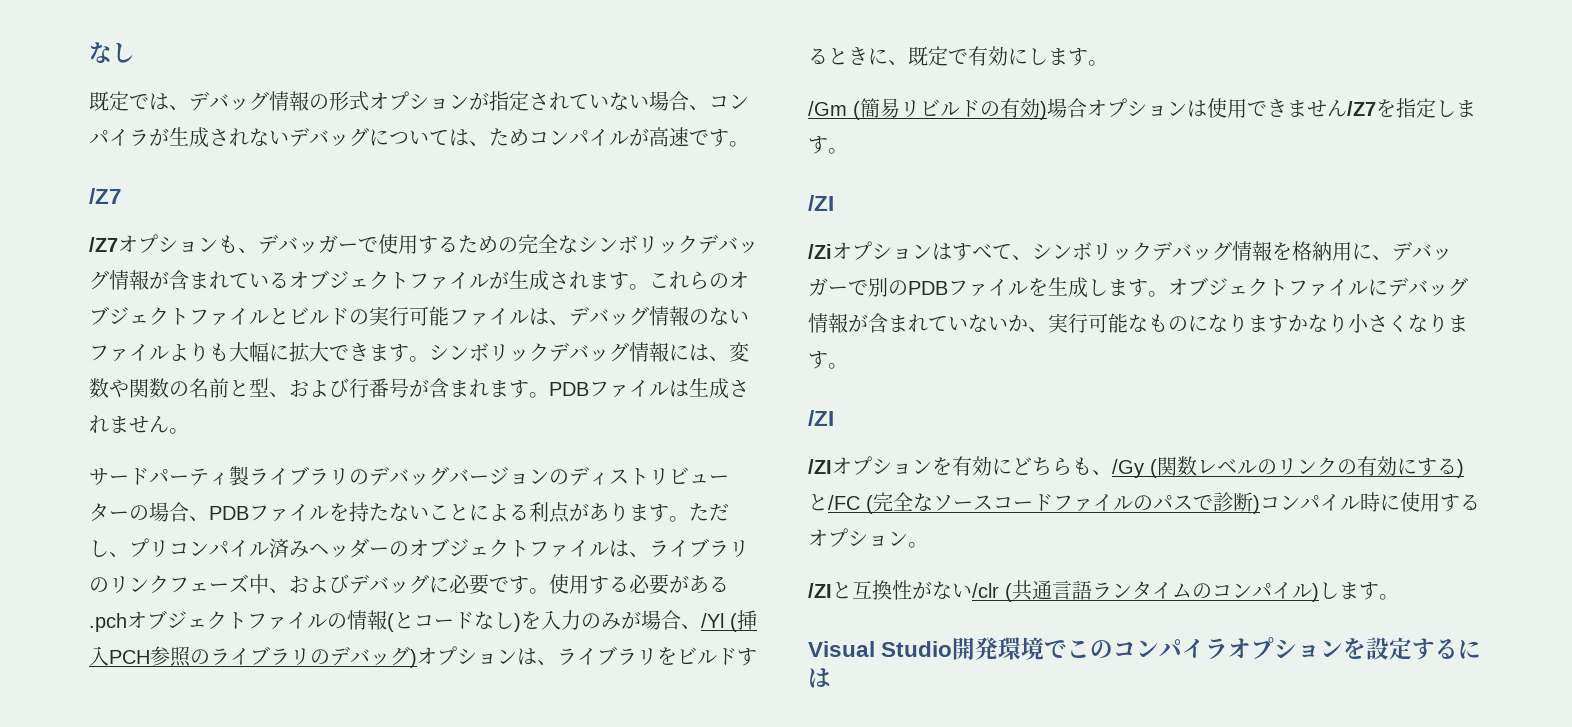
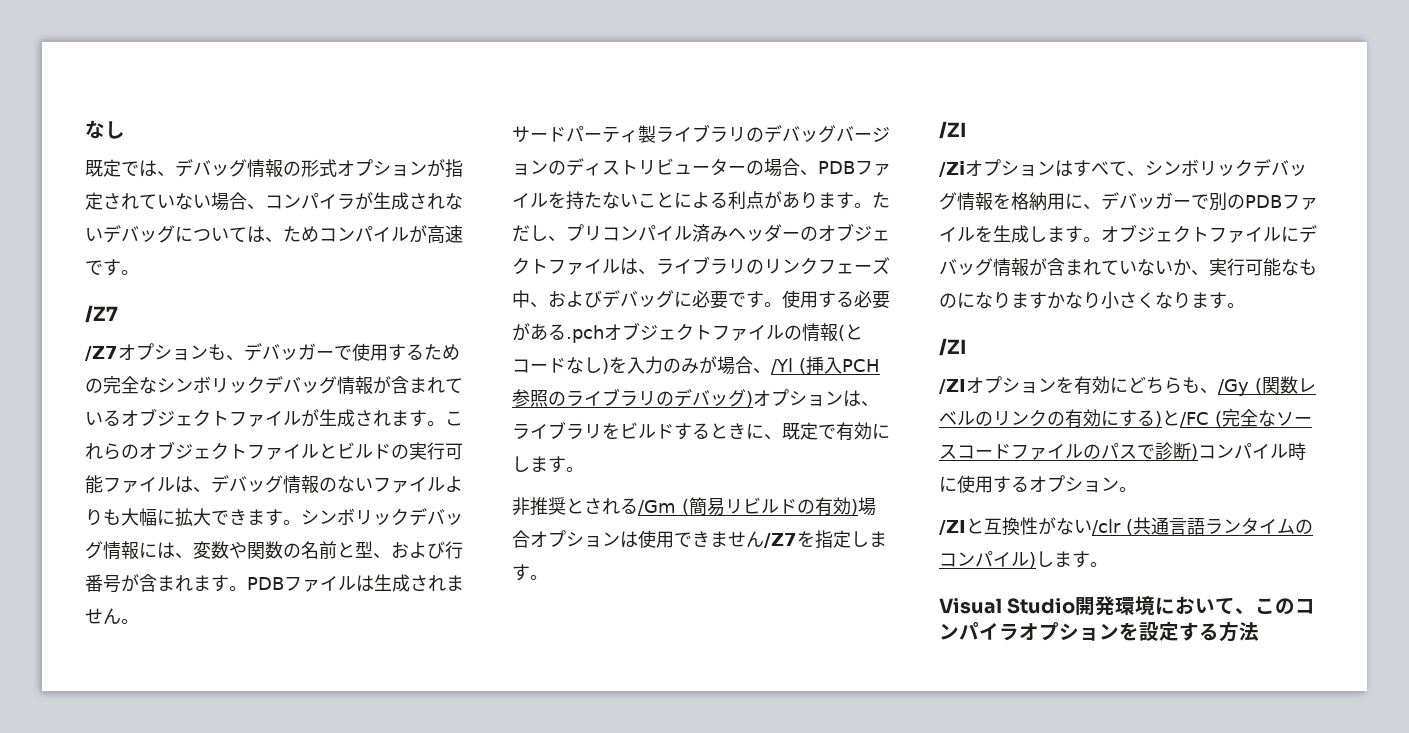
- /Gm (簡易リビルドの有効)場合オプションは使用できません/Z7を指定します。
+ 非推奨とされる/Gm (簡易リビルドの有効)場合オプションは使用できません/Z7を指定します。
- Visual Studio開発環境でこのコンパイラオプションを設定するには
+ Visual Studio開発環境において、このコンパイラオプションを設定する方法

